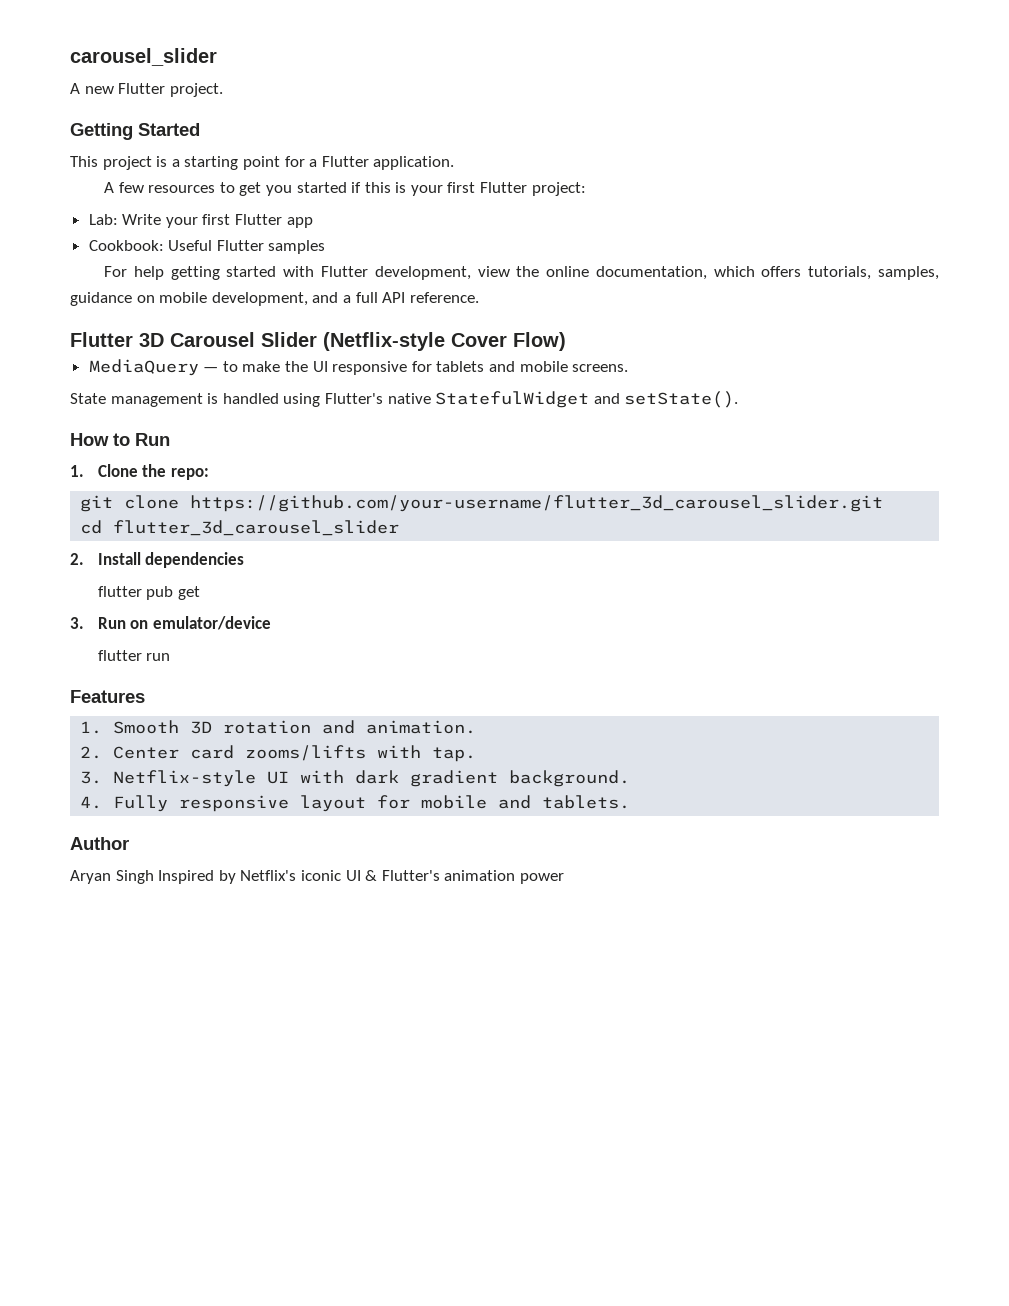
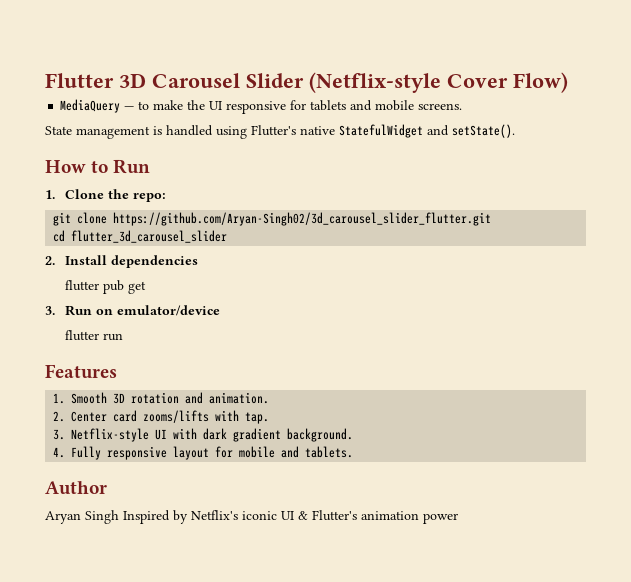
- carousel_slider
- A new Flutter project.
- Getting Started
- This project is a starting point for a Flutter application.
- A few resources to get you started if this is your first Flutter project:
- Lab: Write your first Flutter app
- Cookbook: Useful Flutter samples
- For help getting started with Flutter development, view the online documentation, which offers tutorials, samples, guidance on mobile development, and a full API reference.
- git clone https://github.com/your-username/flutter_3d_carousel_slider.git
+ git clone https://github.com/Aryan-Singh02/3d_carousel_slider_flutter.git

